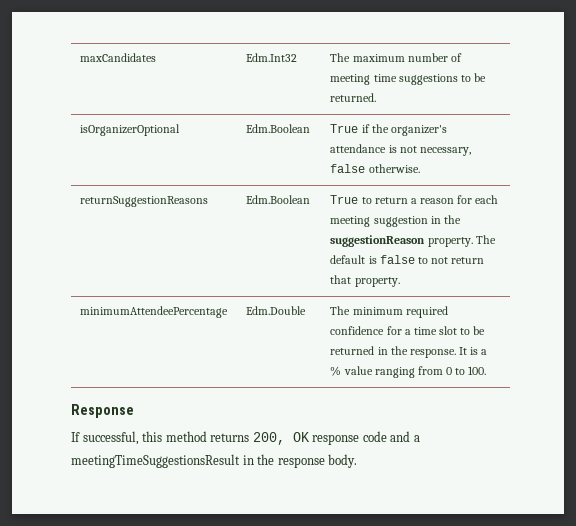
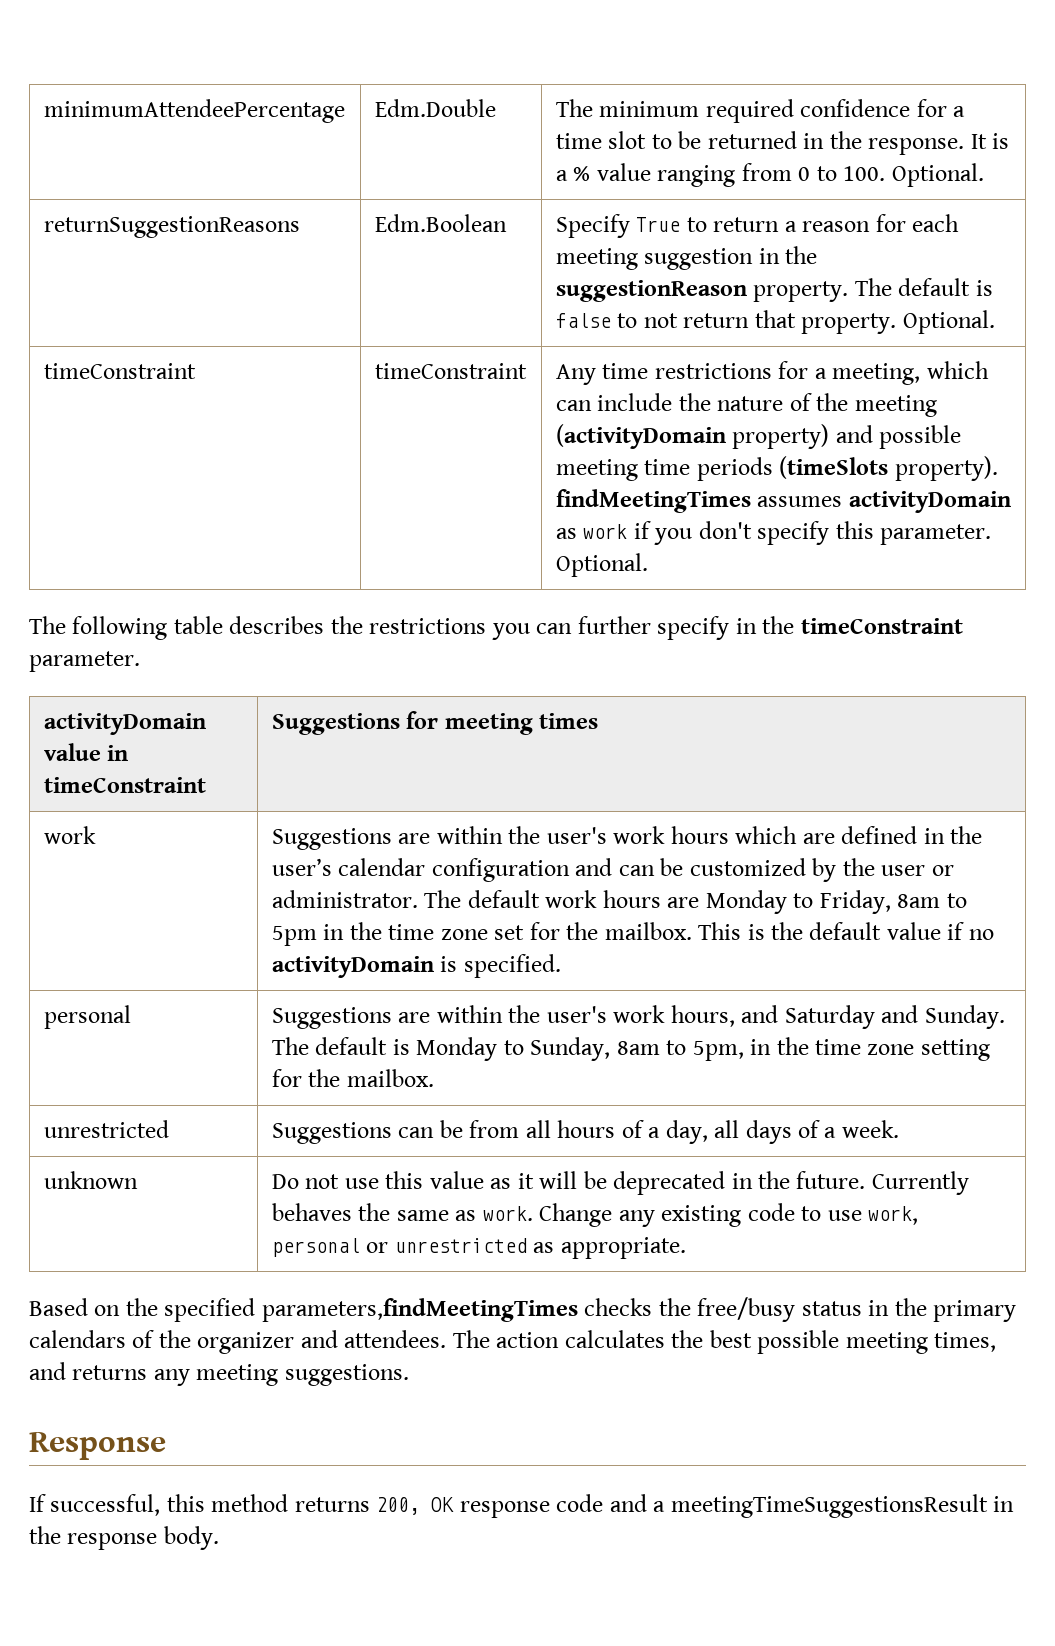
- maxCandidates | Edm.Int32 | The maximum number of meeting time suggestions to be returned.
- isOrganizerOptional | Edm.Boolean | True if the organizer's attendance is not necessary, false otherwise.
- returnSuggestionReasons | Edm.Boolean | True to return a reason for each meeting suggestion in the suggestionReason property. The default is false to not return that property.
- minimumAttendeePercentage | Edm.Double | The minimum required confidence for a time slot to be returned in the response. It is a % value ranging from 0 to 100.
+ minimumAttendeePercentage | Edm.Double | The minimum required confidence for a time slot to be returned in the response. It is a % value ranging from 0 to 100. Optional.
+ returnSuggestionReasons | Edm.Boolean | Specify True to return a reason for each meeting suggestion in the suggestionReason property. The default is false to not return that property. Optional.
+ timeConstraint | timeConstraint | Any time restrictions for a meeting, which can include the nature of the meeting (activityDomain property) and possible meeting time periods (timeSlots property). findMeetingTimes assumes activityDomain as work if you don't specify this parameter. Optional.
+ The following table describes the restrictions you can further specify in the timeConstraint parameter.
+ activityDomain value in timeConstraint | Suggestions for meeting times
+ work | Suggestions are within the user's work hours which are defined in the user’s calendar configuration and can be customized by the user or administrator. The default work hours are Monday to Friday, 8am to 5pm in the time zone set for the mailbox. This is the default value if no activityDomain is specified.
+ personal | Suggestions are within the user's work hours, and Saturday and Sunday. The default is Monday to Sunday, 8am to 5pm, in the time zone setting for the mailbox.
+ unrestricted | Suggestions can be from all hours of a day, all days of a week.
+ unknown | Do not use this value as it will be deprecated in the future. Currently behaves the same as work. Change any existing code to use work, personal or unrestricted as appropriate.
+ Based on the specified parameters,findMeetingTimes checks the free/busy status in the primary calendars of the organizer and attendees. The action calculates the best possible meeting times, and returns any meeting suggestions.

